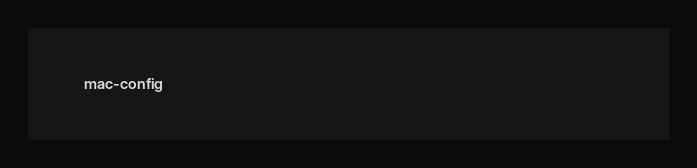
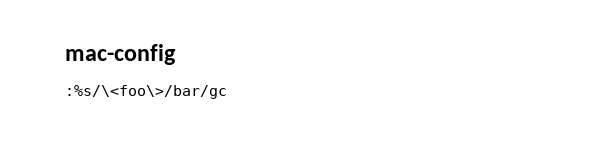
+ :%s/\<foo\>/bar/gc

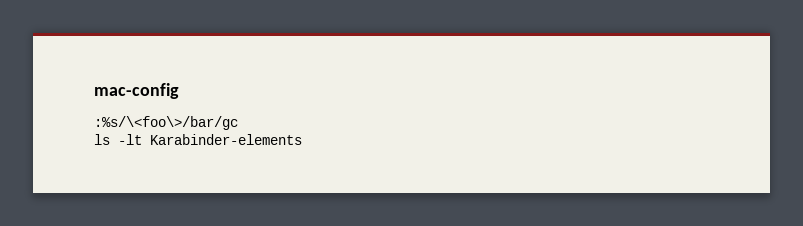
+ ls -lt Karabinder-elements

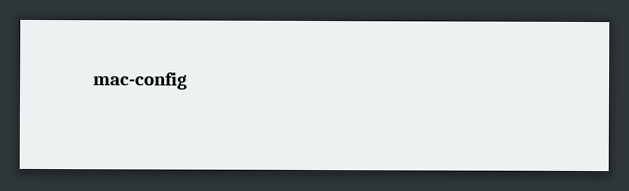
- :%s/\<foo\>/bar/gc
- ls -lt Karabinder-elements

